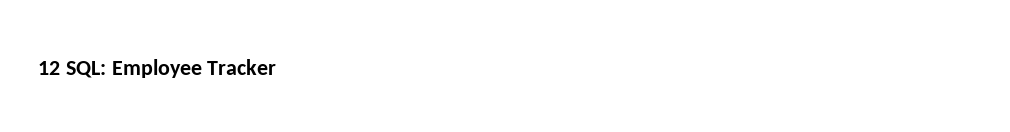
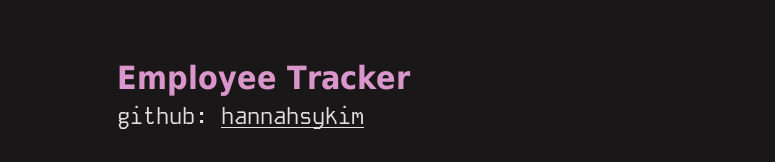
- 12 SQL: Employee Tracker
+ Employee Tracker
+ github: hannahsykim

